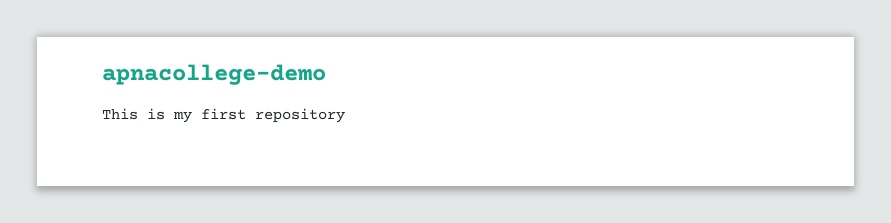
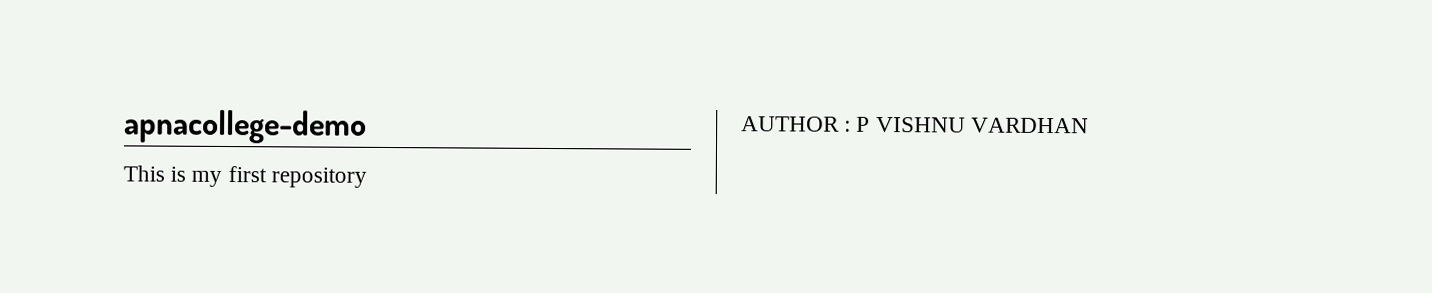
+ AUTHOR : P VISHNU VARDHAN

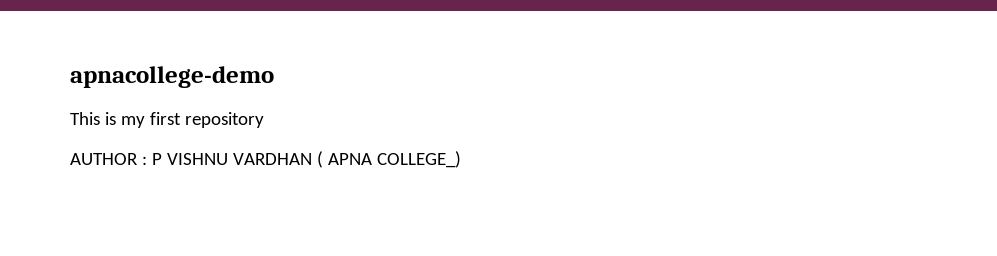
- AUTHOR : P VISHNU VARDHAN
+ AUTHOR : P VISHNU VARDHAN ( APNA COLLEGE_)

